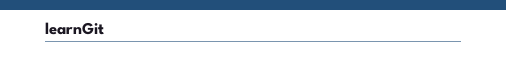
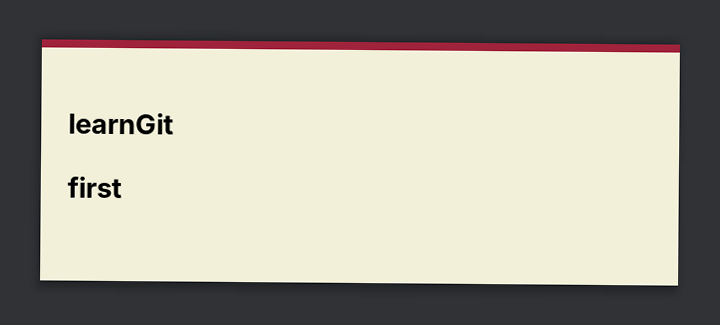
+ first

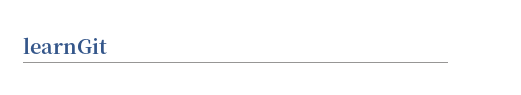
- first

